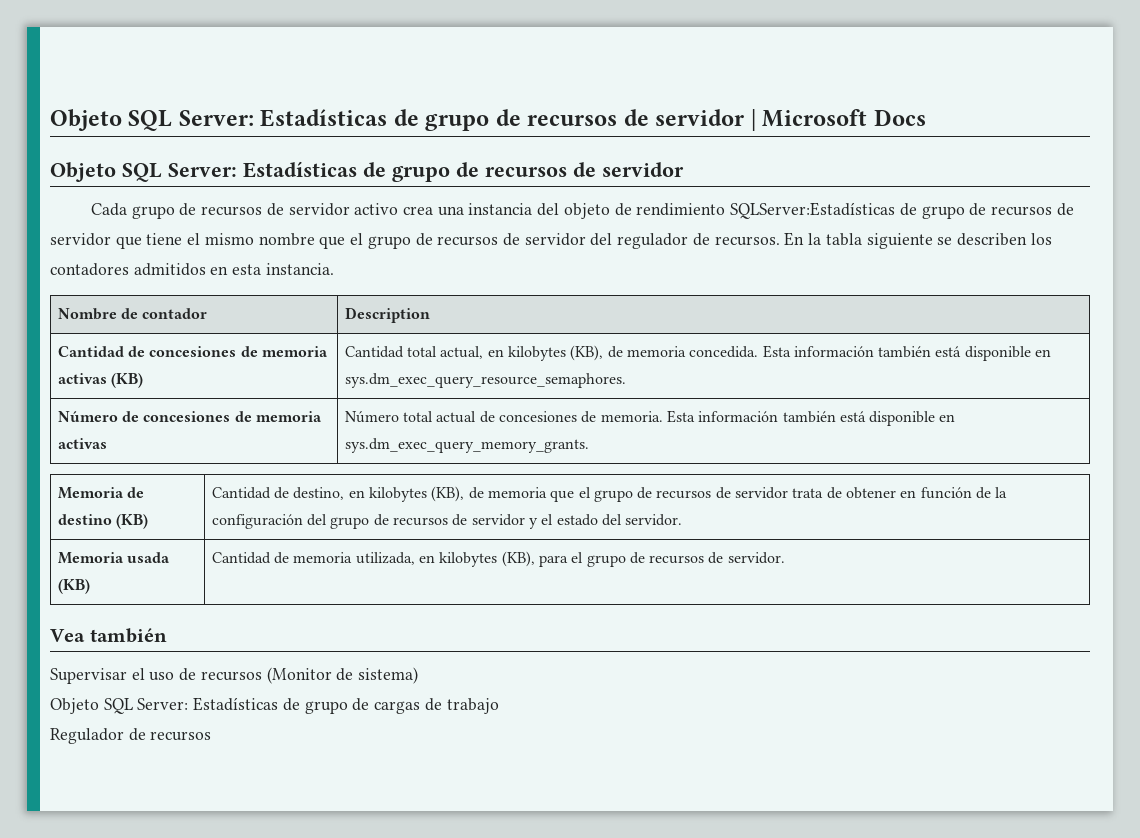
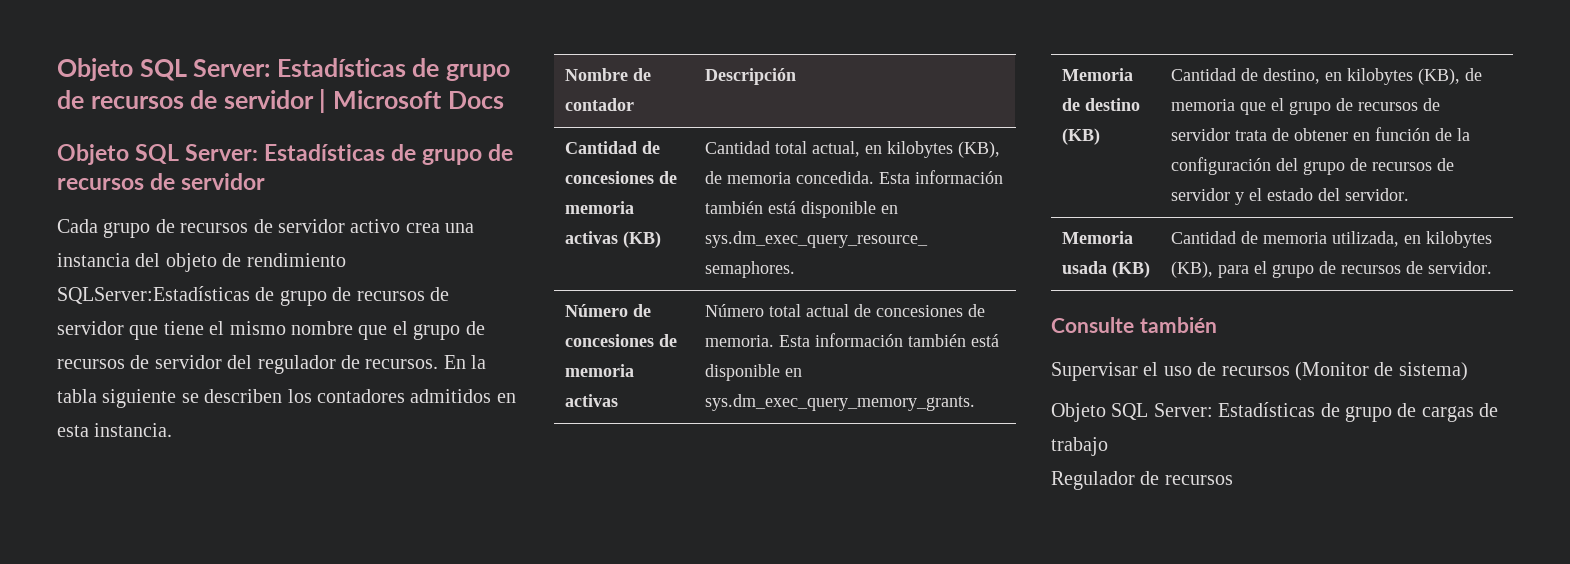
- Nombre de contador | Description
+ Nombre de contador | Descripción
- Vea también
+ Consulte también

